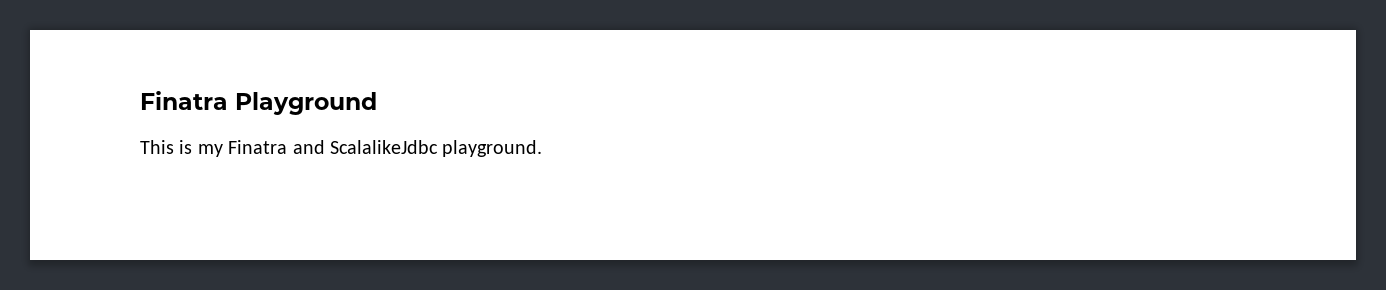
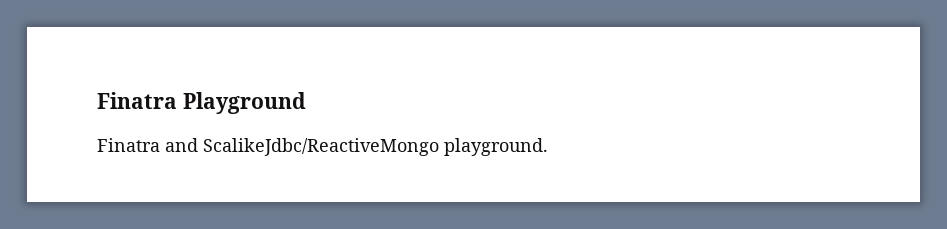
- This is my Finatra and ScalalikeJdbc playground.
+ Finatra and ScalikeJdbc/ReactiveMongo playground.

